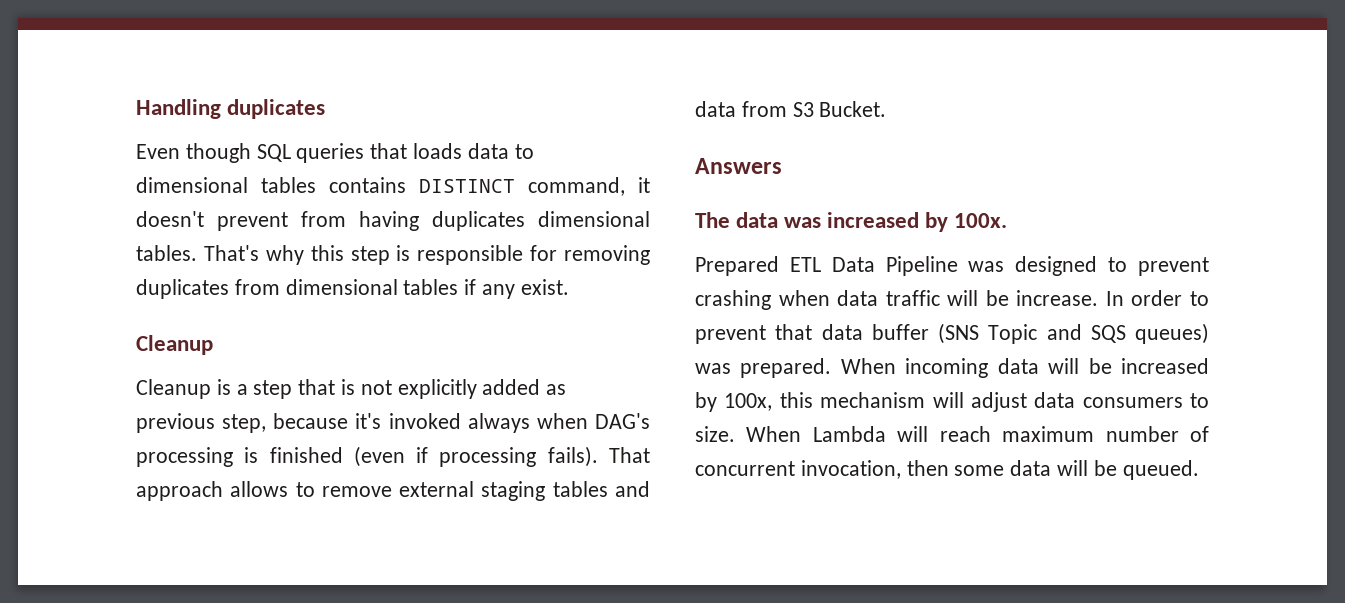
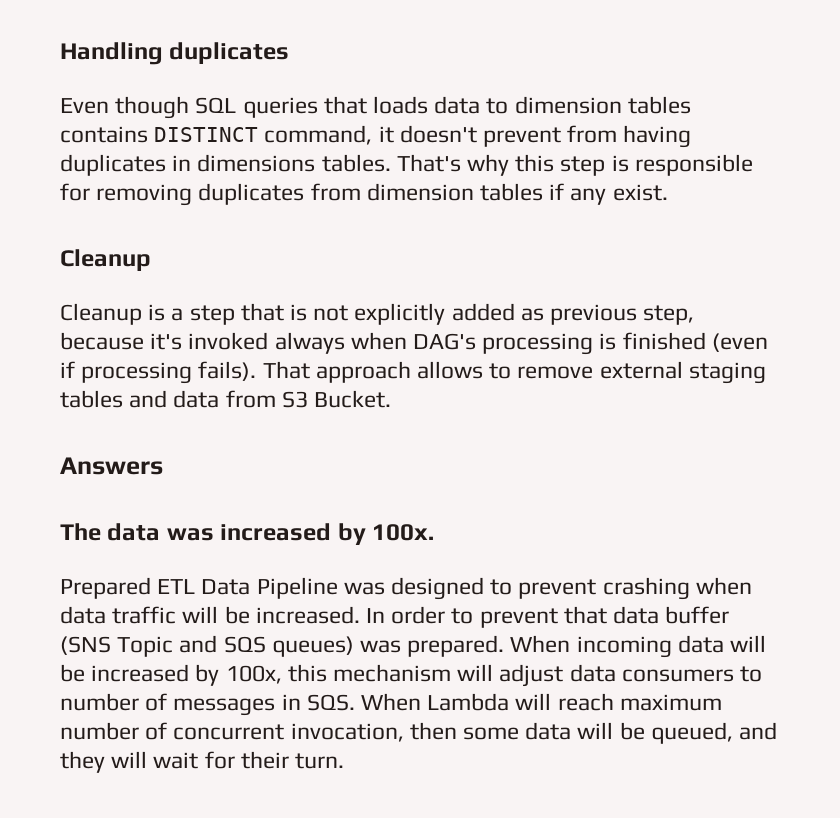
- Even though SQL queries that loads data to dimensional tables contains DISTINCT command, it doesn't prevent from having duplicates dimensional tables.
+ Even though SQL queries that loads data to dimension tables contains DISTINCT command, it doesn't prevent from having duplicates in dimensions tables.
- That's why this step is responsible for removing duplicates from dimensional tables if any exist.
+ That's why this step is responsible for removing duplicates from dimension tables if any exist.
- Prepared ETL Data Pipeline was designed to prevent crashing when data traffic will be increase.
+ Prepared ETL Data Pipeline was designed to prevent crashing when data traffic will be increased.
- When incoming data will be increased by 100x, this mechanism will adjust data consumers to size. When Lambda will reach maximum number of concurrent invocation, then some data will be queued.
+ When incoming data will be increased by 100x, this mechanism will adjust data consumers to number of messages in SQS. When Lambda will reach maximum number of concurrent invocation, then some data will be queued, and they will wait for their turn.

